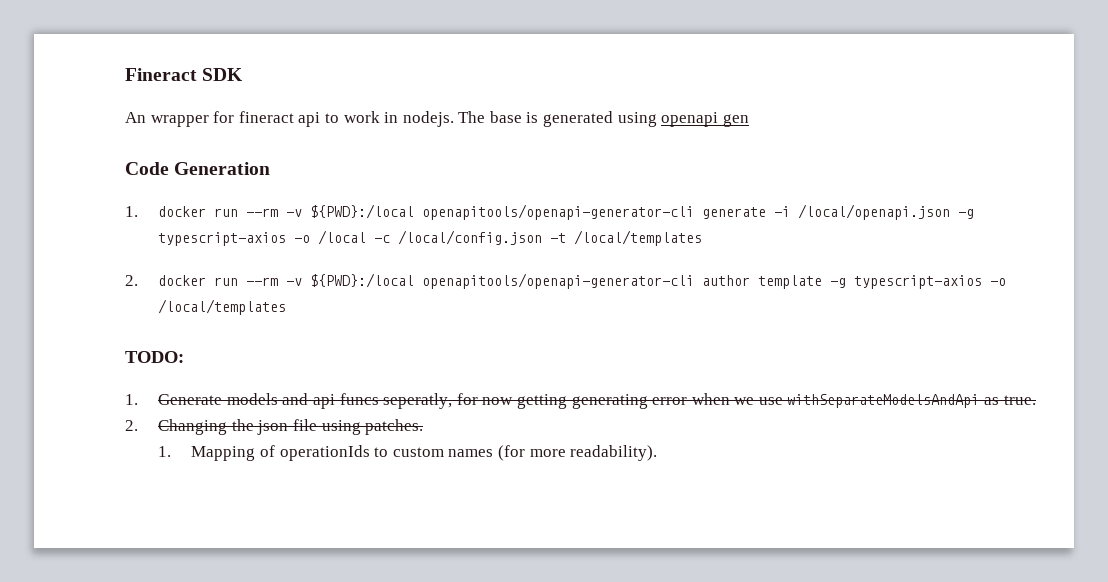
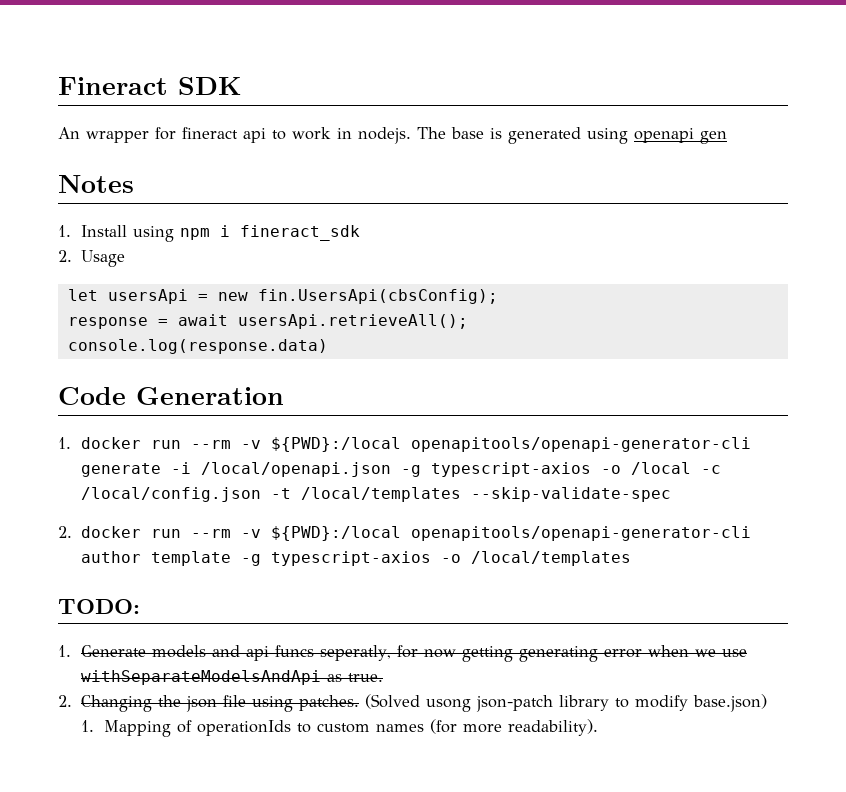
+ Notes
+ 1. Install using npm i fineract_sdk
+ 2. Usage
+ let usersApi = new fin.UsersApi(cbsConfig);
+ response = await usersApi.retrieveAll();
+ console.log(response.data)
- 1. docker run --rm -v ${PWD}:/local openapitools/openapi-generator-cli generate -i /local/openapi.json -g typescript-axios -o /local -c /local/config.json -t /local/templates
+ 1. docker run --rm -v ${PWD}:/local openapitools/openapi-generator-cli generate -i /local/openapi.json -g typescript-axios -o /local -c /local/config.json -t /local/templates --skip-validate-spec
+ (Solved usong json-patch library to modify base.json)

